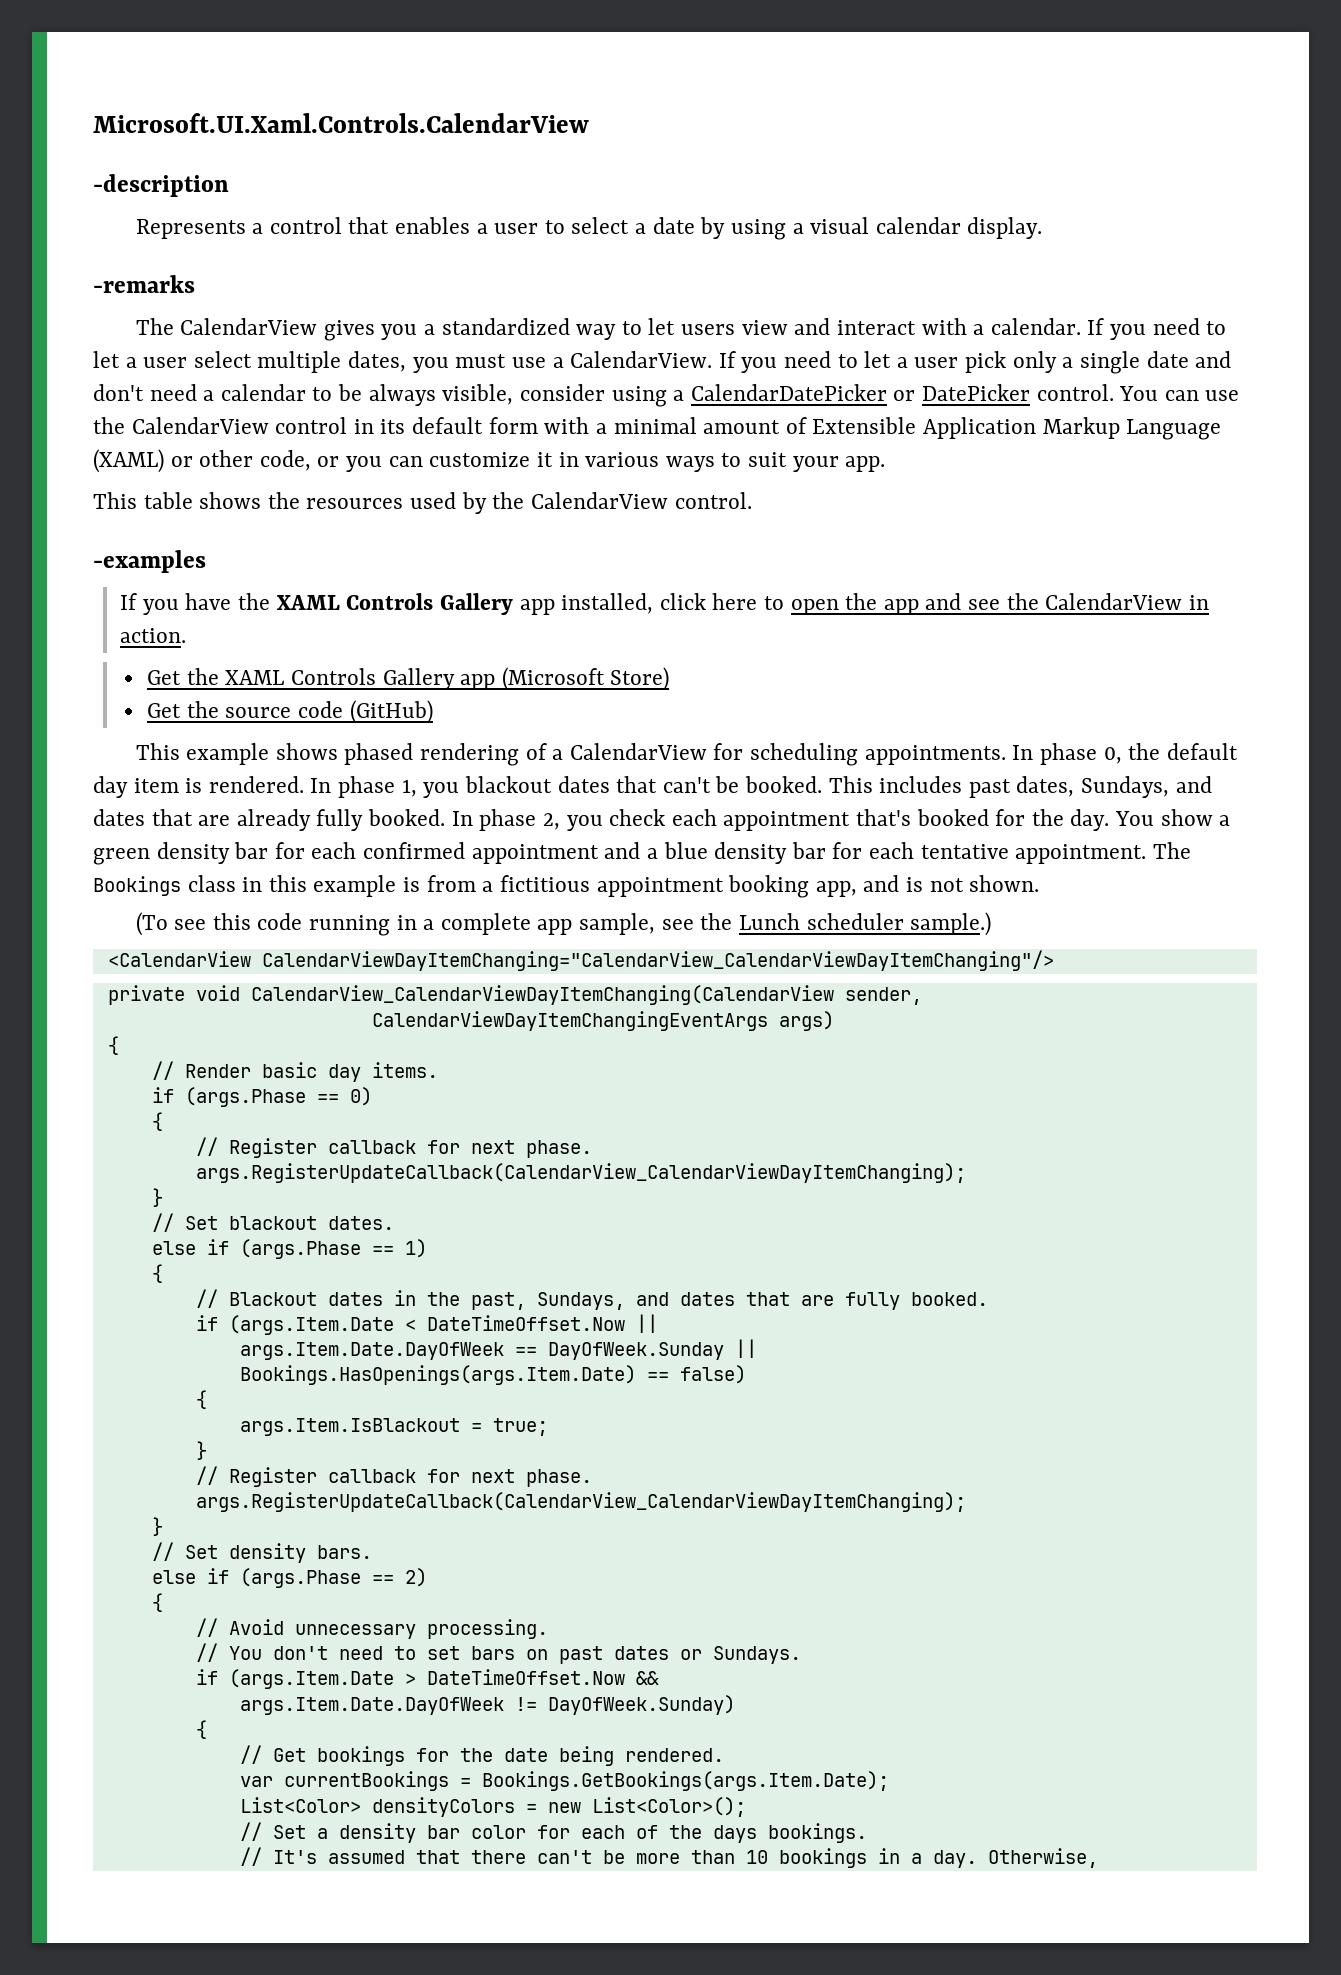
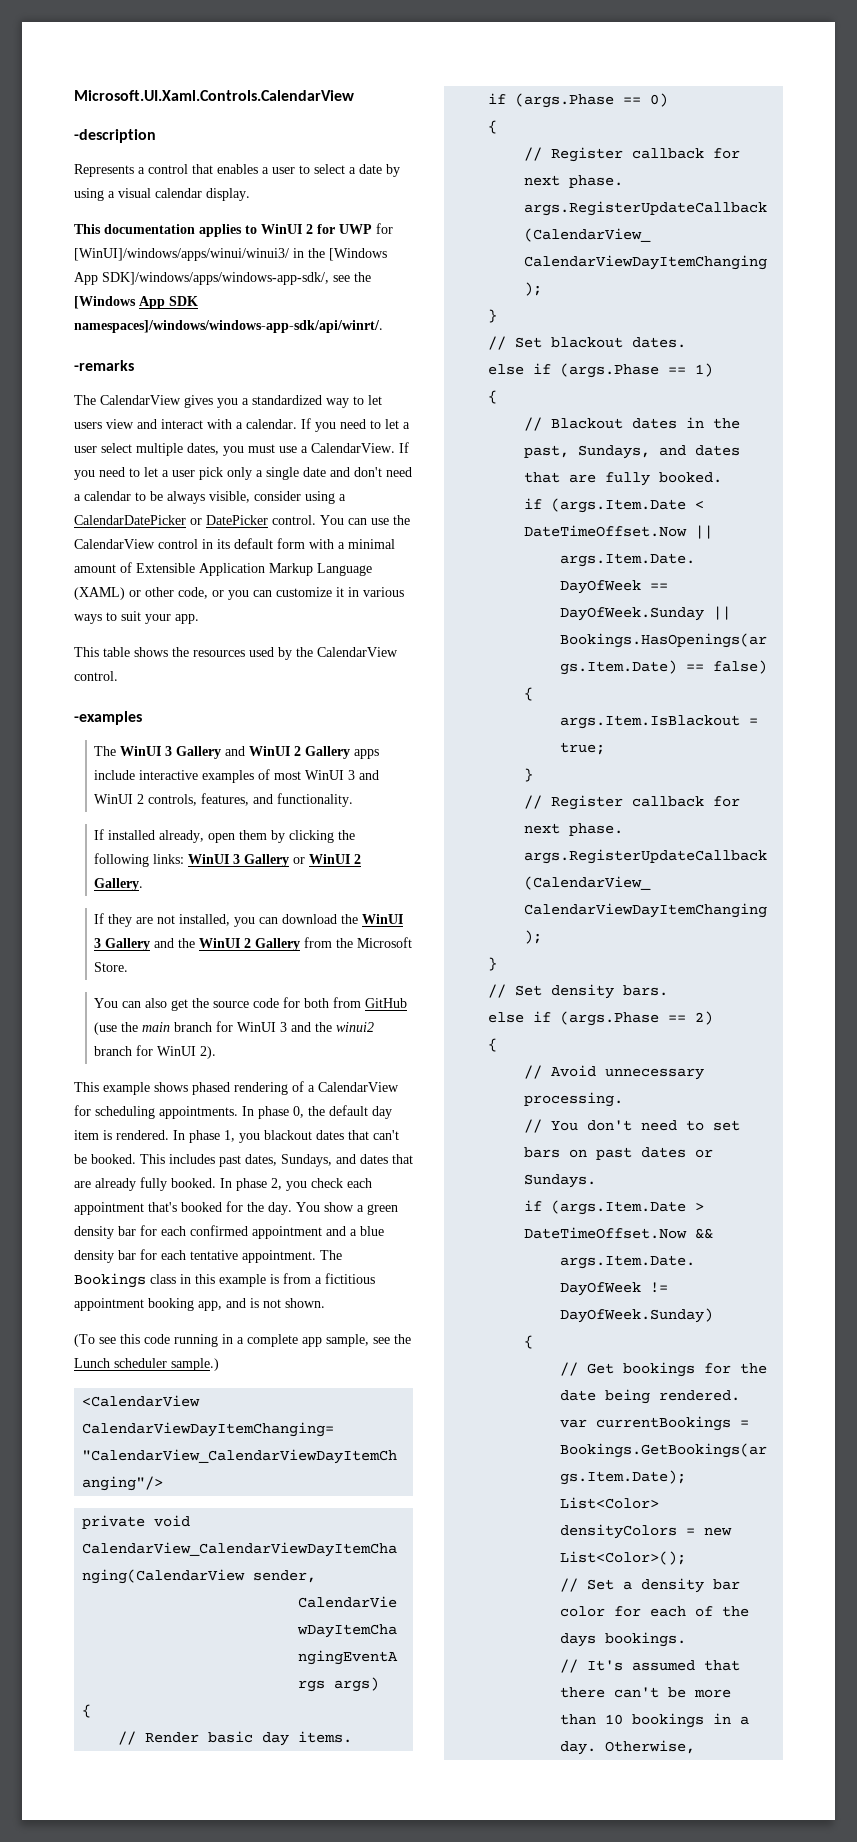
+ This documentation applies to WinUI 2 for UWP for [WinUI]/windows/apps/winui/winui3/ in the [Windows App SDK]/windows/apps/windows-app-sdk/, see the [Windows App SDK namespaces]/windows/windows-app-sdk/api/winrt/.
- If you have the XAML Controls Gallery app installed, click here to open the app and see the CalendarView in action.
- Get the XAML Controls Gallery app (Microsoft Store)
- Get the source code (GitHub)
+ The WinUI 3 Gallery and WinUI 2 Gallery apps include interactive examples of most WinUI 3 and WinUI 2 controls, features, and functionality.
+ If installed already, open them by clicking the following links: WinUI 3 Gallery or WinUI 2 Gallery.
+ If they are not installed, you can download the WinUI 3 Gallery and the WinUI 2 Gallery from the Microsoft Store.
+ You can also get the source code for both from GitHub (use the main branch for WinUI 3 and the winui2 branch for WinUI 2).

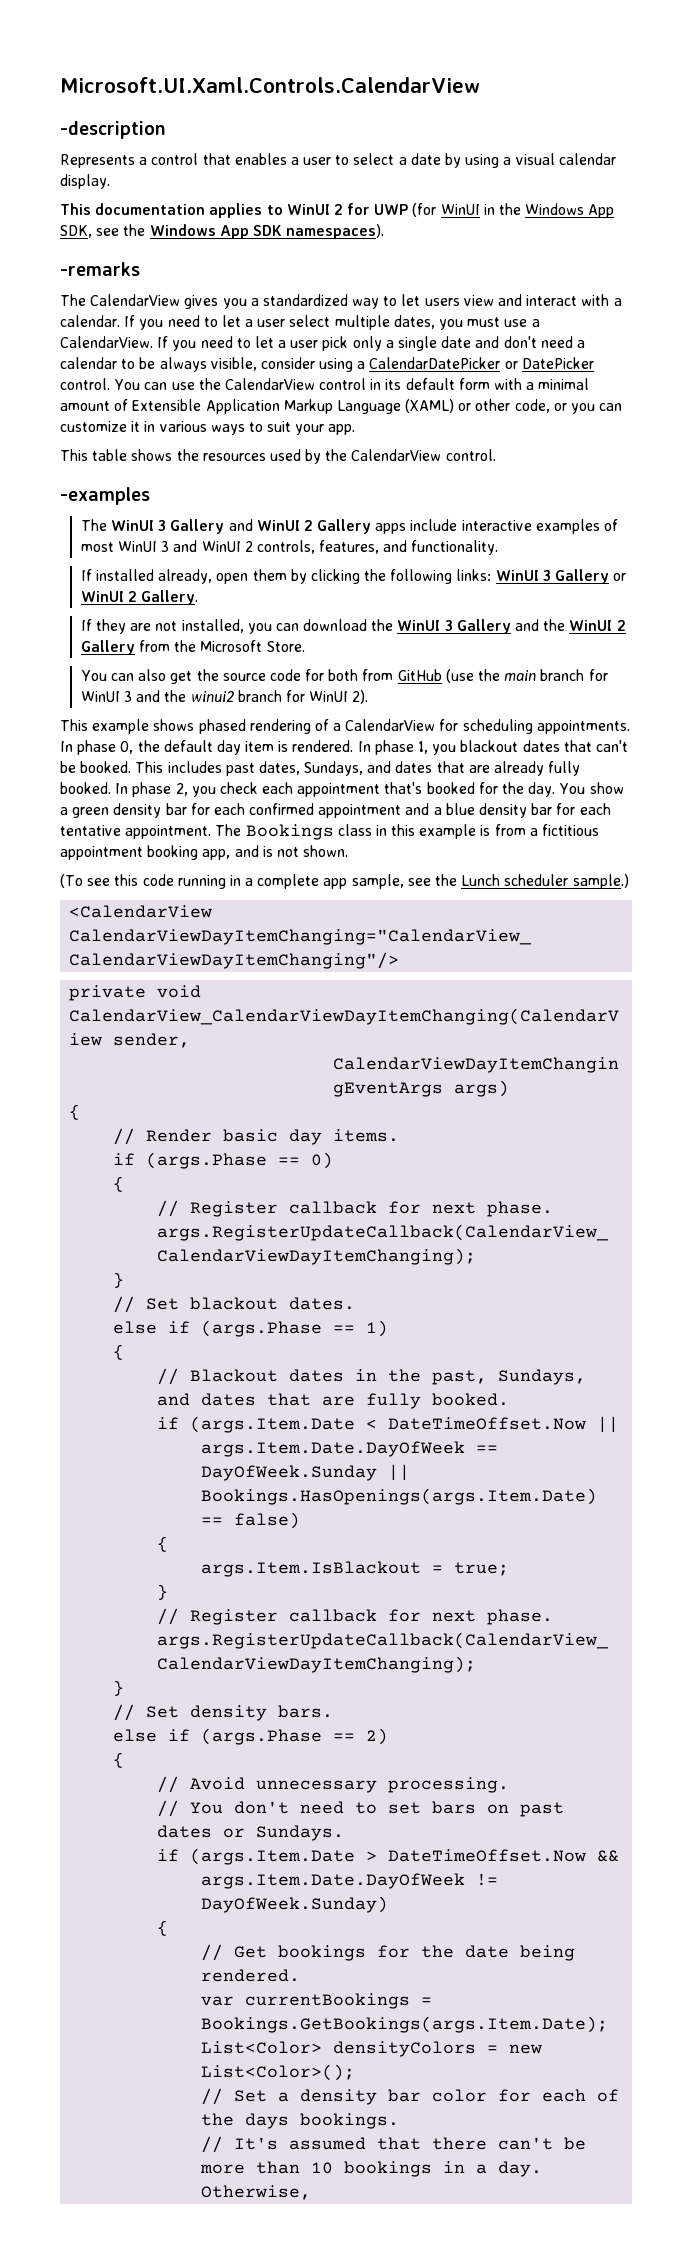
- This documentation applies to WinUI 2 for UWP for [WinUI]/windows/apps/winui/winui3/ in the [Windows App SDK]/windows/apps/windows-app-sdk/, see the [Windows App SDK namespaces]/windows/windows-app-sdk/api/winrt/.
+ This documentation applies to WinUI 2 for UWP (for WinUI in the Windows App SDK, see the Windows App SDK namespaces).

